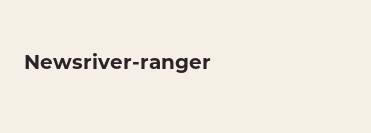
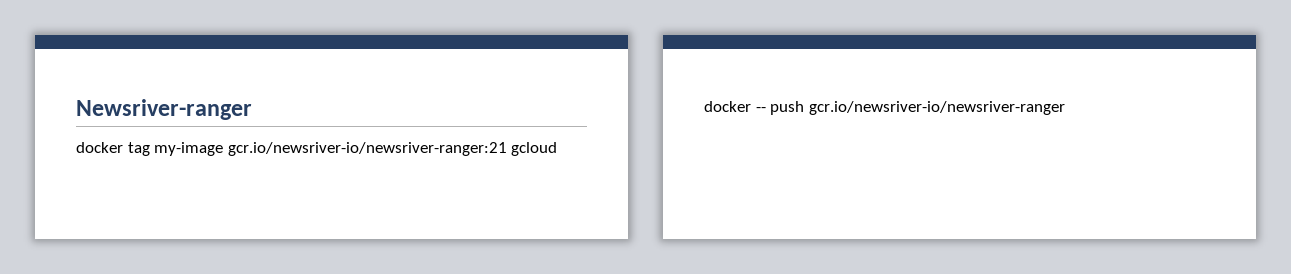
+ docker tag my-image gcr.io/newsriver-io/newsriver-ranger:21 gcloud docker -- push gcr.io/newsriver-io/newsriver-ranger

